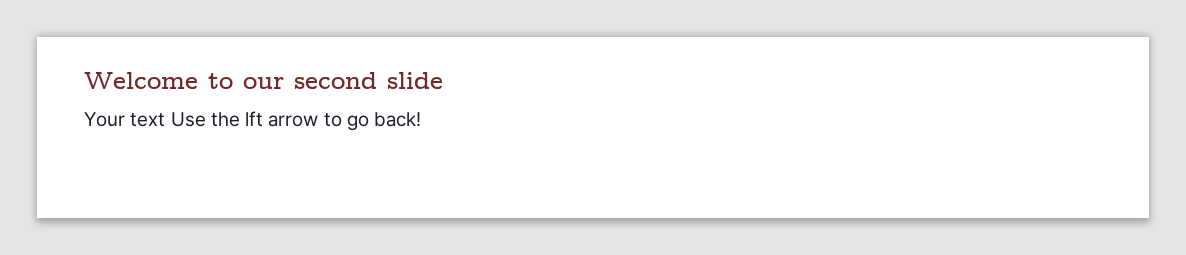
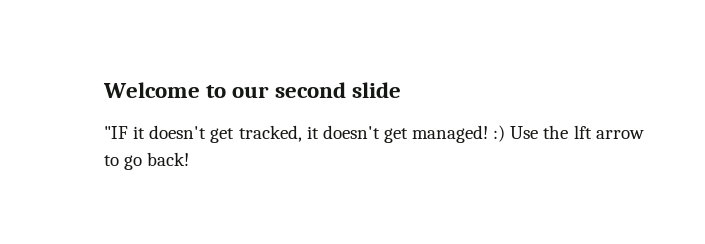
- Your text Use the lft arrow to go back!
+ "IF it doesn't get tracked, it doesn't get managed! :) Use the lft arrow to go back!

